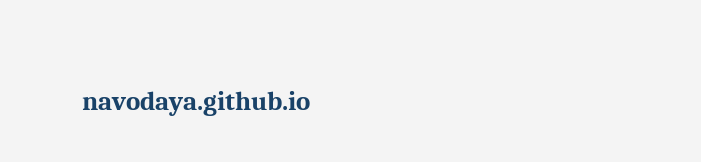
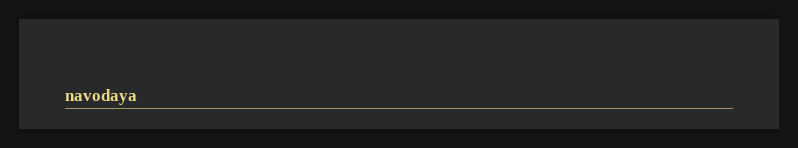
- navodaya.github.io
+ navodaya

